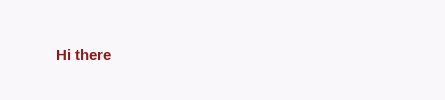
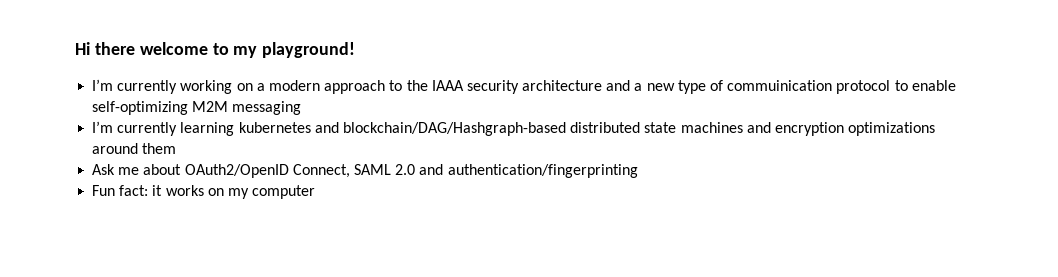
- Hi there
+ Hi there welcome to my playground!
+ I’m currently working on a modern approach to the IAAA security architecture and a new type of commuinication protocol to enable self-optimizing M2M messaging
+ I’m currently learning kubernetes and blockchain/DAG/Hashgraph-based distributed state machines and encryption optimizations around them
+ Ask me about OAuth2/OpenID Connect, SAML 2.0 and authentication/fingerprinting
+ Fun fact: it works on my computer

